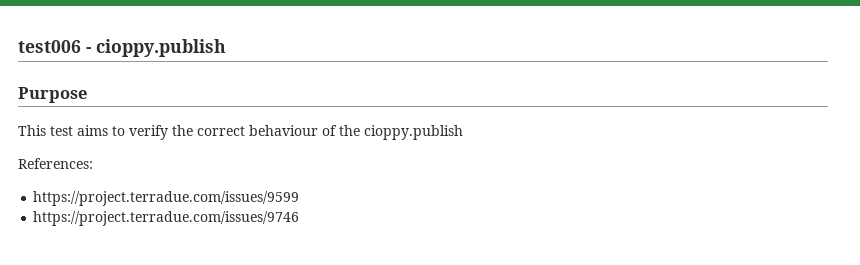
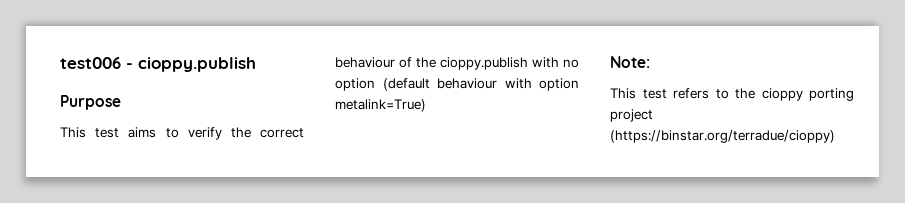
- This test aims to verify the correct behaviour of the cioppy.publish
- References:
- https://project.terradue.com/issues/9599
- https://project.terradue.com/issues/9746
+ This test aims to verify the correct behaviour of the cioppy.publish with no option (default behaviour with option metalink=True)
+ Note:
+ This test refers to the cioppy porting project (https://binstar.org/terradue/cioppy)

